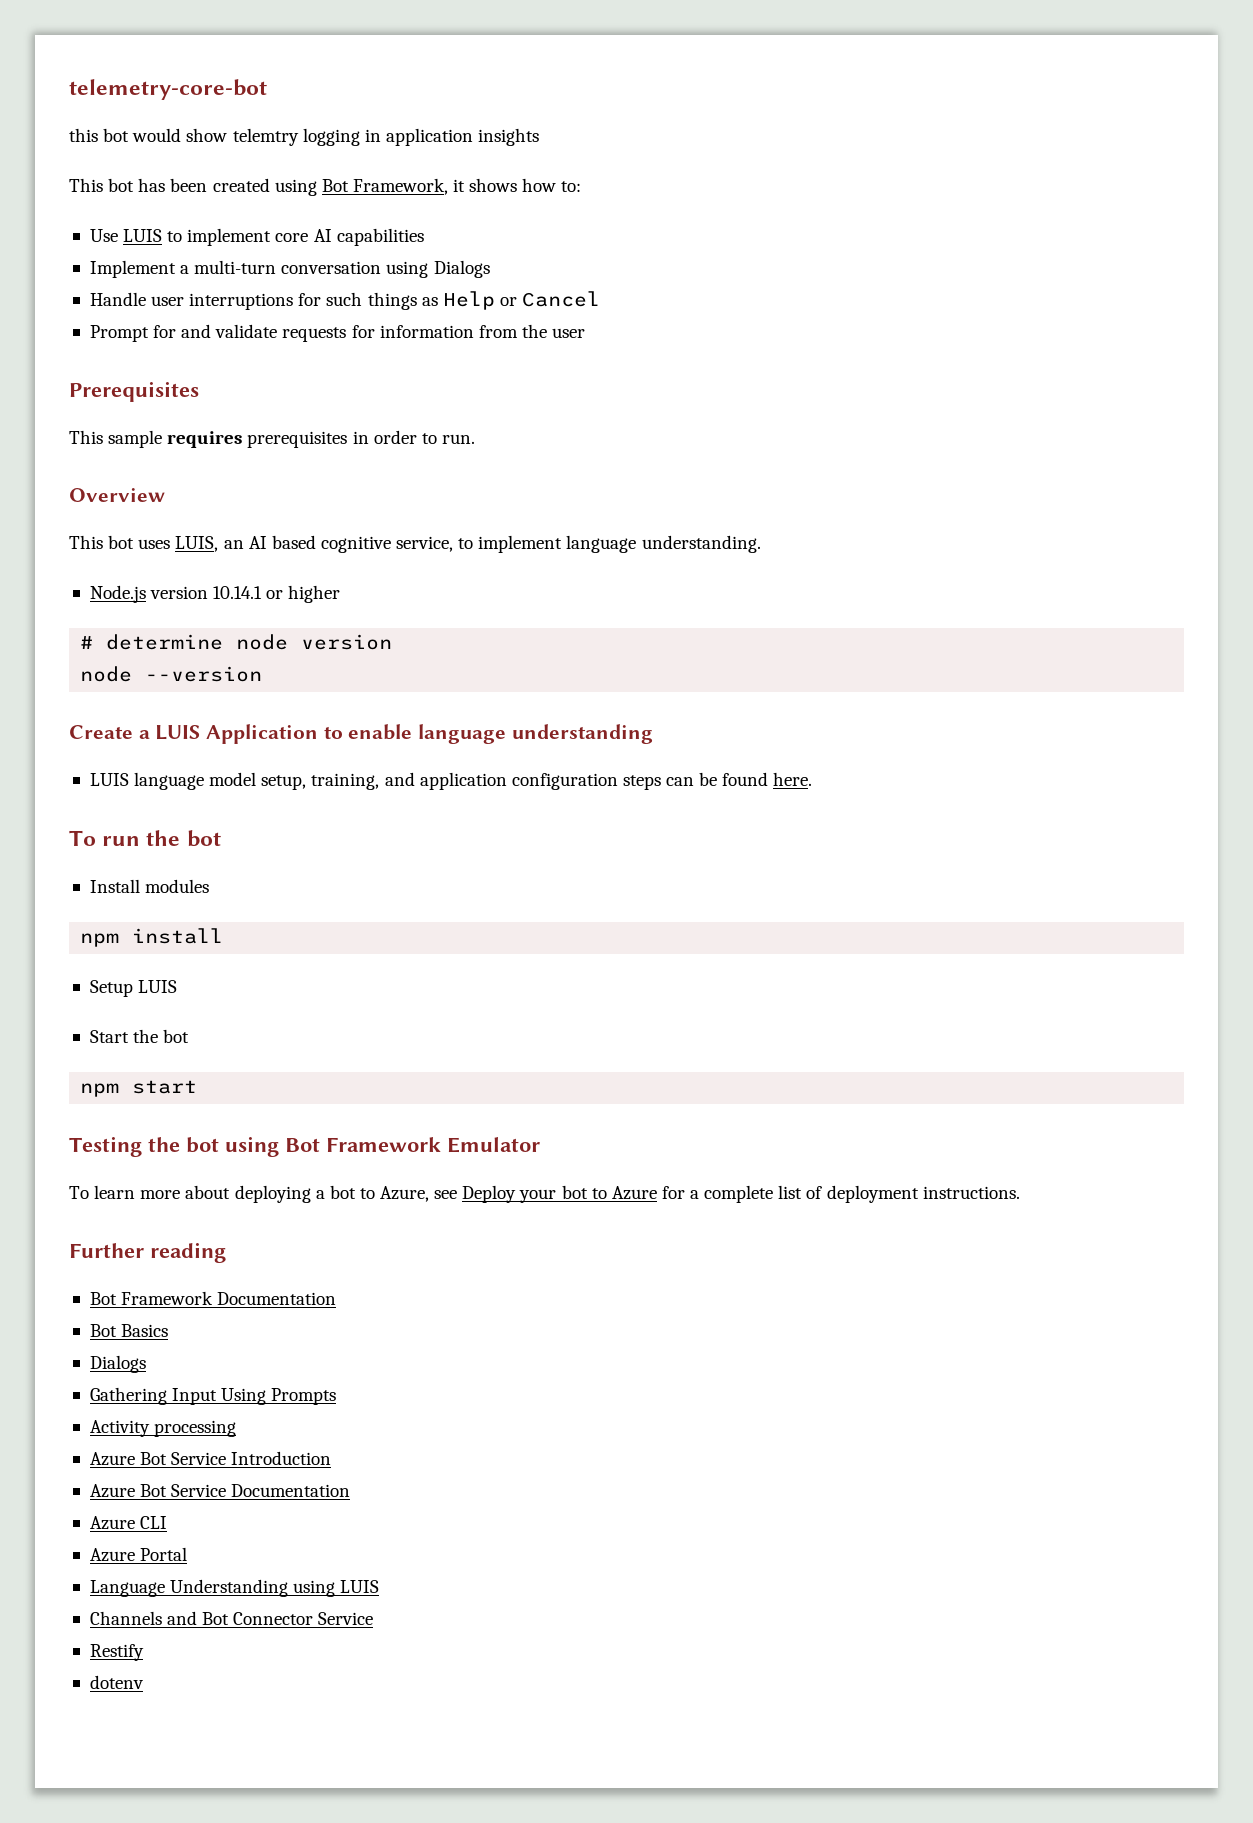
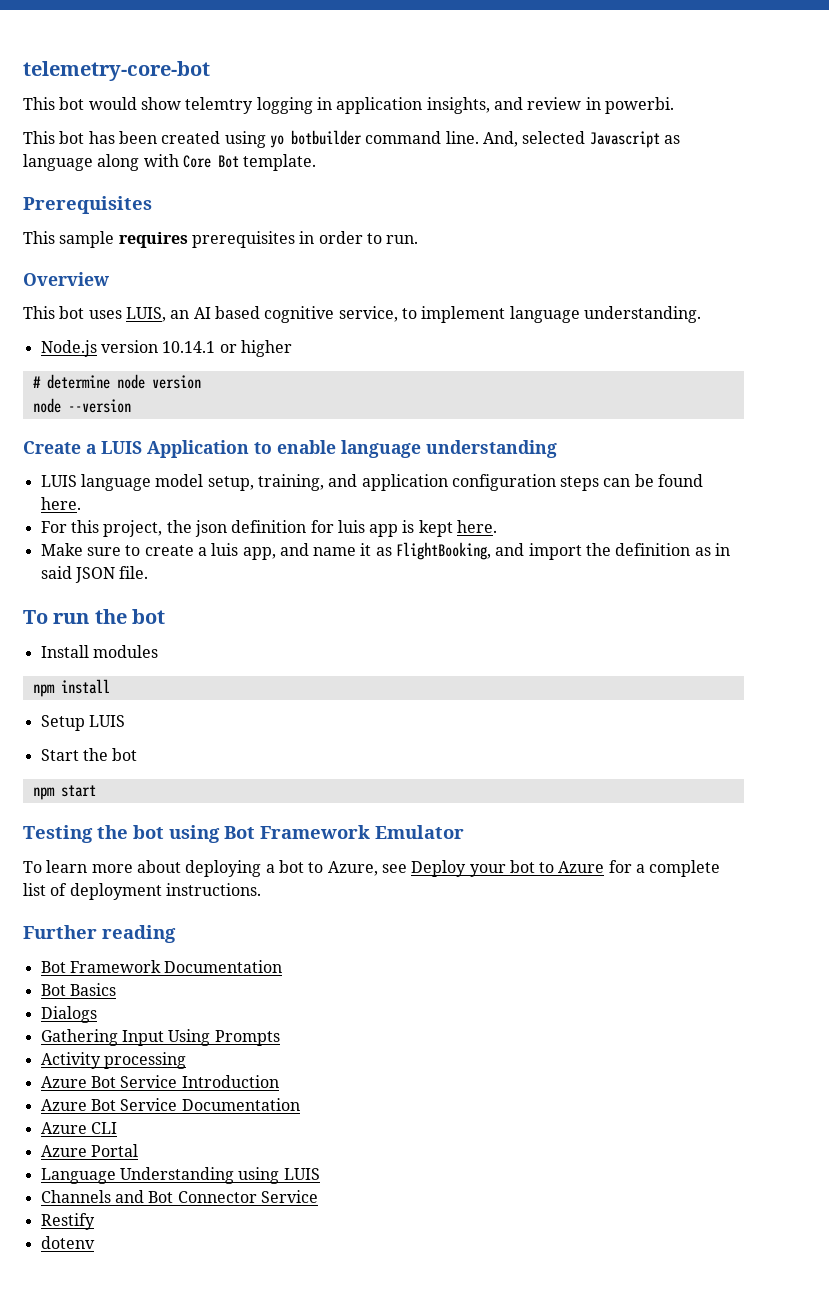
- this bot would show telemtry logging in application insights
+ This bot would show telemtry logging in application insights, and review in powerbi.
- This bot has been created using Bot Framework, it shows how to:
- Use LUIS to implement core AI capabilities
- Implement a multi-turn conversation using Dialogs
- Handle user interruptions for such things as Help or Cancel
- Prompt for and validate requests for information from the user
+ This bot has been created using yo botbuilder command line. And, selected Javascript as language along with Core Bot template.
+ For this project, the json definition for luis app is kept here.
+ Make sure to create a luis app, and name it as FlightBooking, and import the definition as in said JSON file.

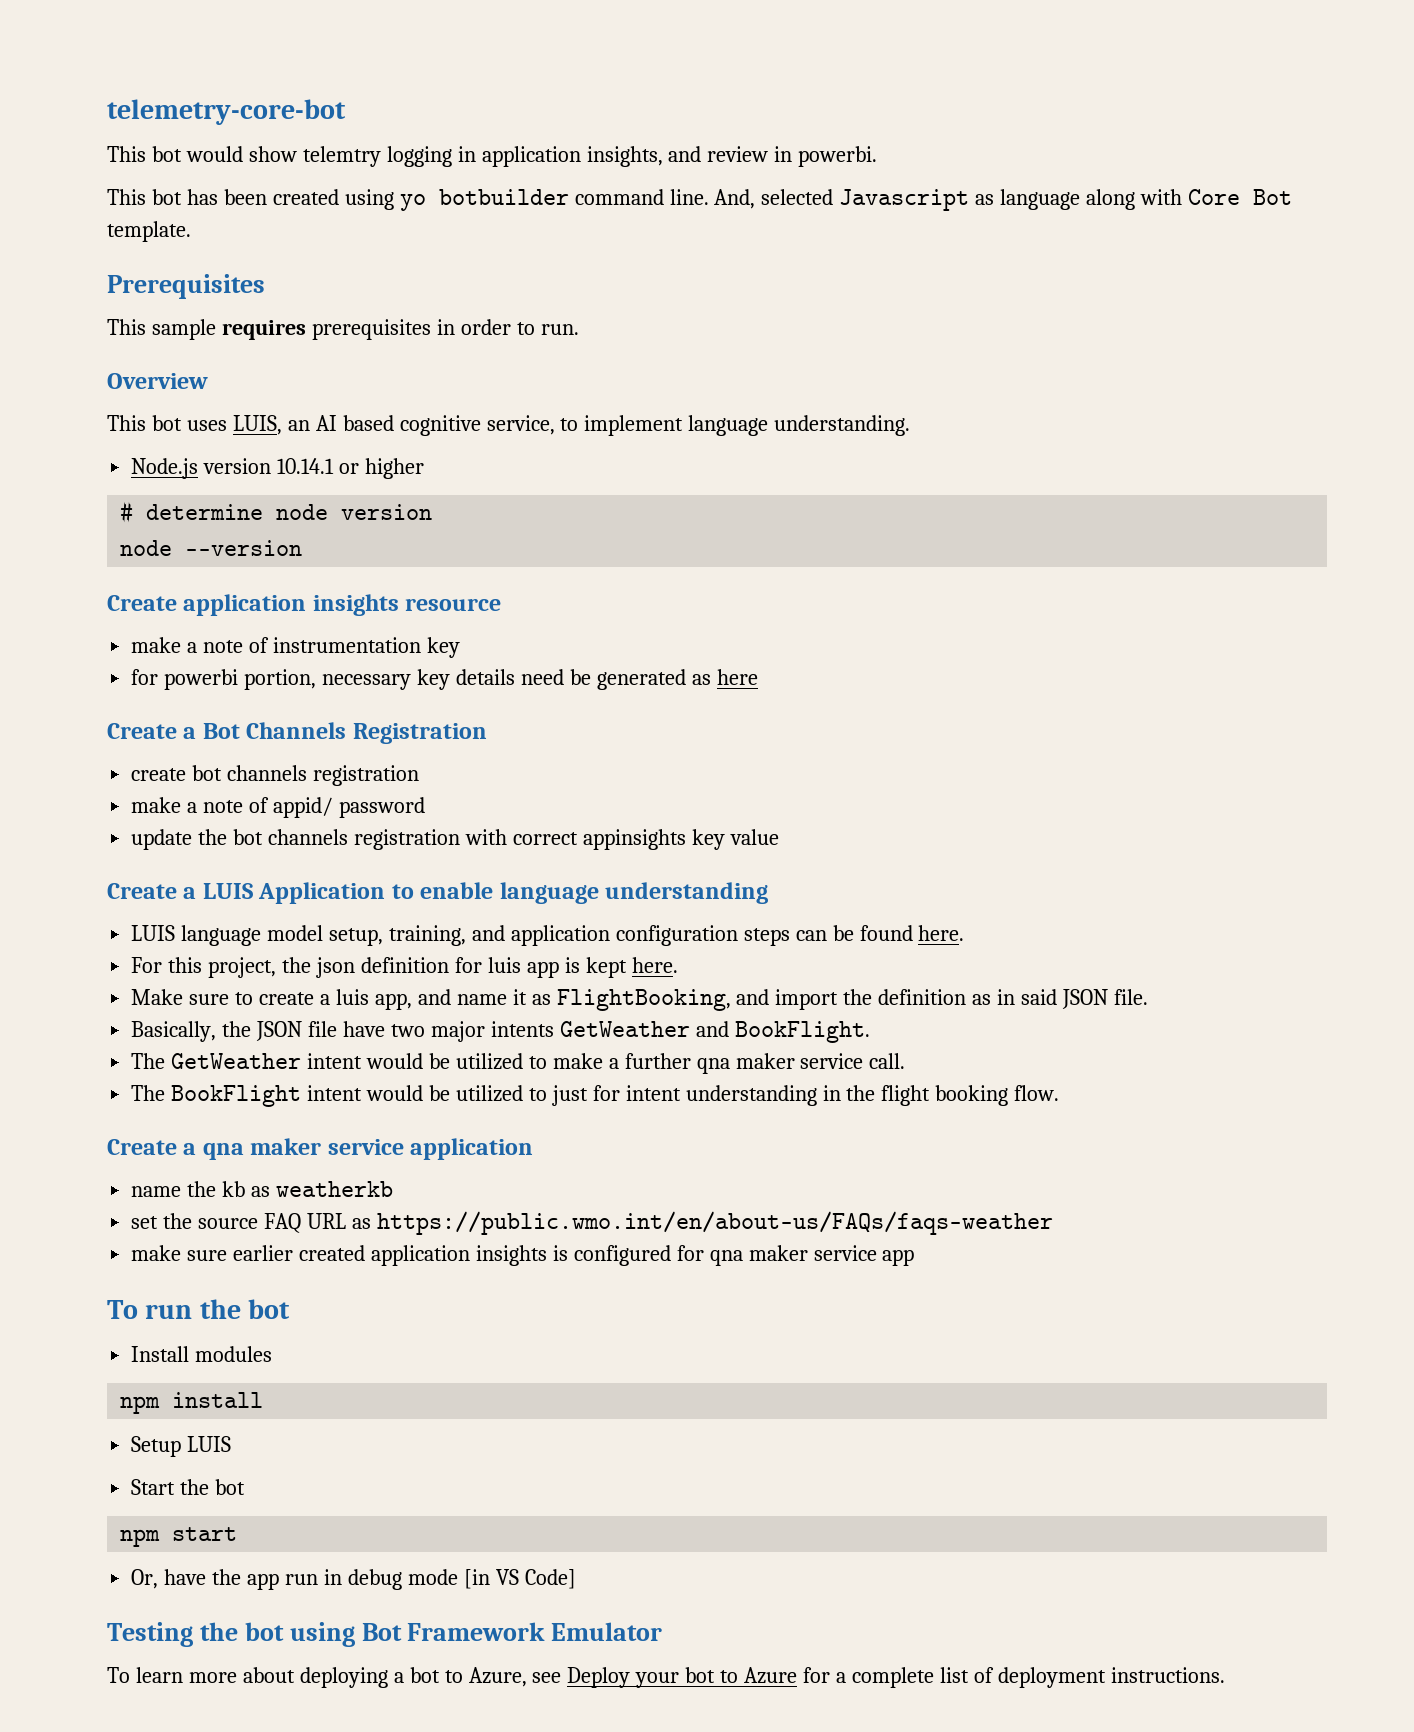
+ Create application insights resource
+ make a note of instrumentation key
+ for powerbi portion, necessary key details need be generated as here
+ Create a Bot Channels Registration
+ create bot channels registration
+ make a note of appid/ password
+ update the bot channels registration with correct appinsights key value
+ Basically, the JSON file have two major intents GetWeather and BookFlight.
+ The GetWeather intent would be utilized to make a further qna maker service call.
+ The BookFlight intent would be utilized to just for intent understanding in the flight booking flow.
+ Create a qna maker service application
+ name the kb as weatherkb
+ set the source FAQ URL as https://public.wmo.int/en/about-us/FAQs/faqs-weather
+ make sure earlier created application insights is configured for qna maker service app
+ Or, have the app run in debug mode [in VS Code]
- Further reading
- Bot Framework Documentation
- Bot Basics
- Dialogs
- Gathering Input Using Prompts
- Activity processing
- Azure Bot Service Introduction
- Azure Bot Service Documentation
- Azure CLI
- Azure Portal
- Language Understanding using LUIS
- Channels and Bot Connector Service
- Restify
- dotenv

